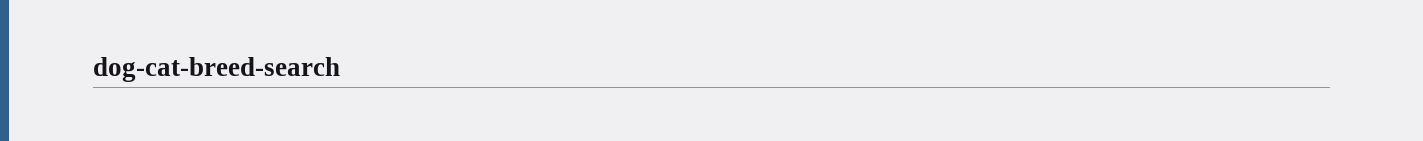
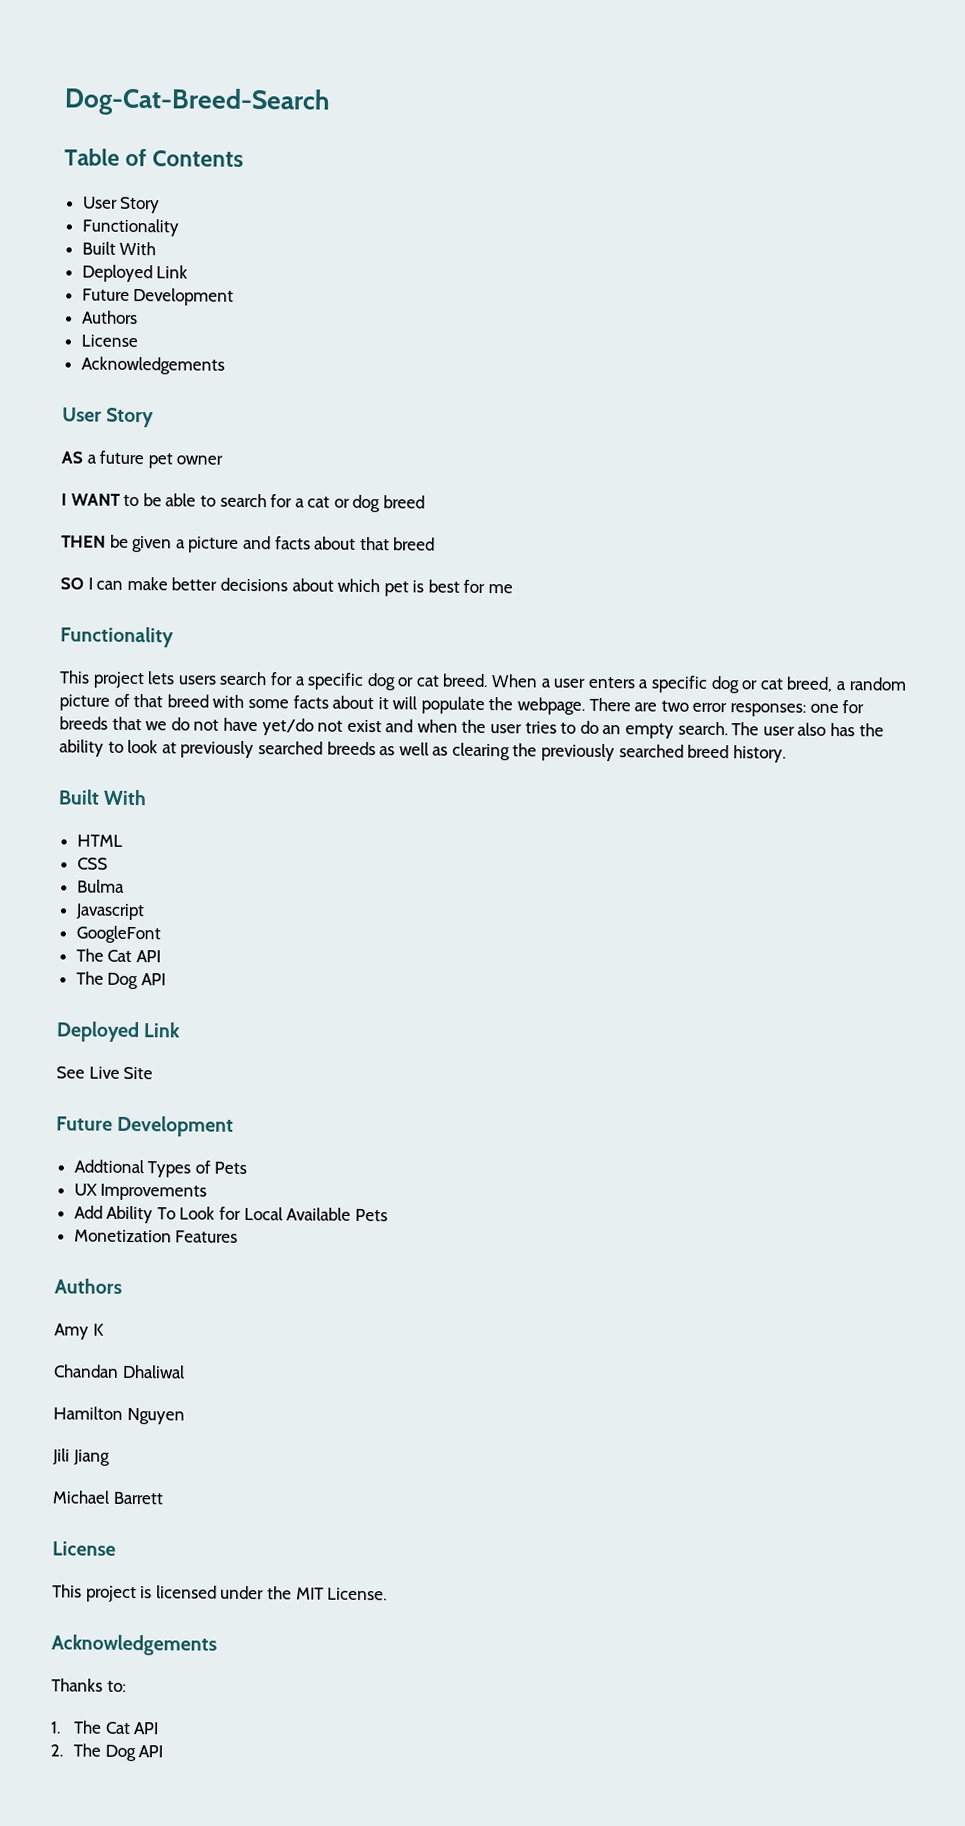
- dog-cat-breed-search
+ Dog-Cat-Breed-Search
+ Table of Contents
+ User Story
+ Functionality
+ Built With
+ Deployed Link
+ Future Development
+ Authors
+ License
+ Acknowledgements
+ User Story
+ AS a future pet owner
+ I WANT to be able to search for a cat or dog breed
+ THEN be given a picture and facts about that breed
+ SO I can make better decisions about which pet is best for me
+ Functionality
+ This project lets users search for a specific dog or cat breed. When a user enters a specific dog or cat breed, a random picture of that breed with some facts about it will populate the webpage. There are two error responses: one for breeds that we do not have yet/do not exist and when the user tries to do an empty search. The user also has the ability to look at previously searched breeds as well as clearing the previously searched breed history.
+ Built With
+ HTML
+ CSS
+ Bulma
+ Javascript
+ GoogleFont
+ The Cat API
+ The Dog API
+ Deployed Link
+ See Live Site
+ Future Development
+ Addtional Types of Pets
+ UX Improvements
+ Add Ability To Look for Local Available Pets
+ Monetization Features
+ Authors
+ Amy K
+ Chandan Dhaliwal
+ Hamilton Nguyen
+ Jili Jiang
+ Michael Barrett
+ License
+ This project is licensed under the MIT License.
+ Acknowledgements
+ Thanks to:
+ 1. The Cat API
+ 2. The Dog API

